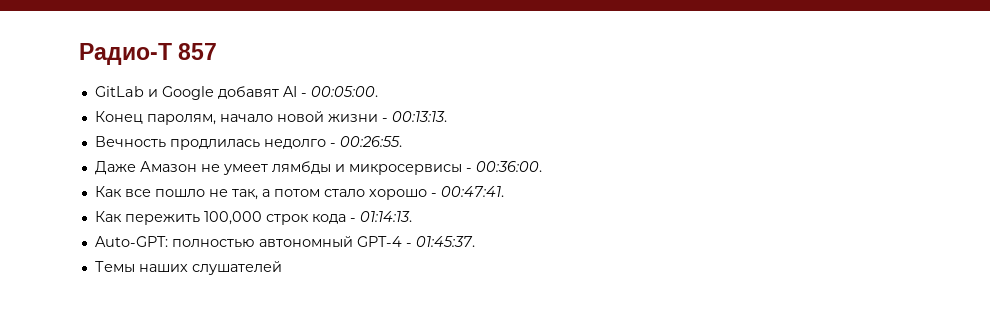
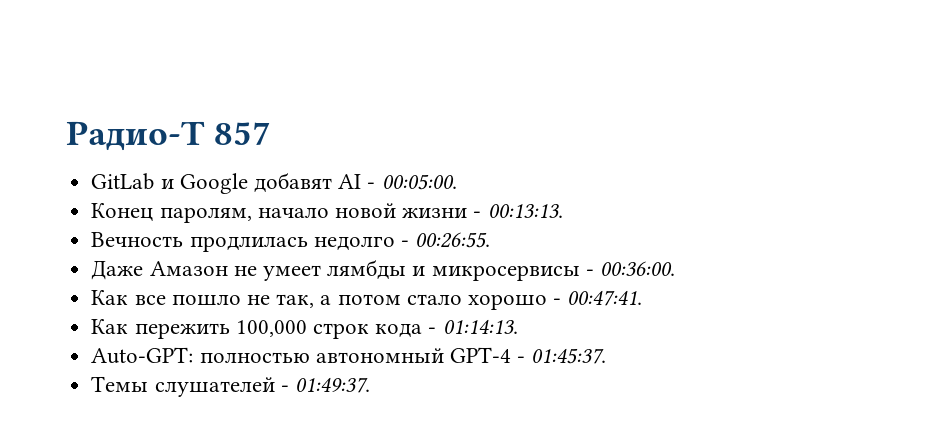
- Темы наших слушателей
+ Темы слушателей - 01:49:37.

